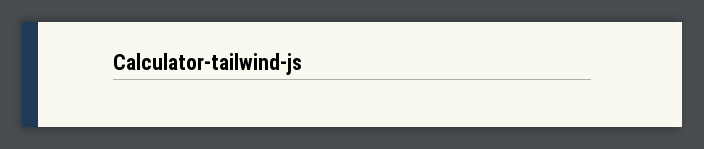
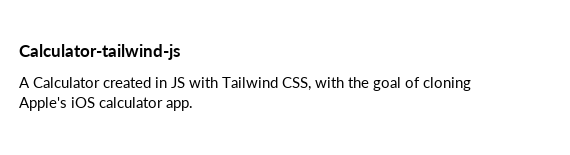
+ A Calculator created in JS with Tailwind CSS, with the goal of cloning Apple's iOS calculator app.

